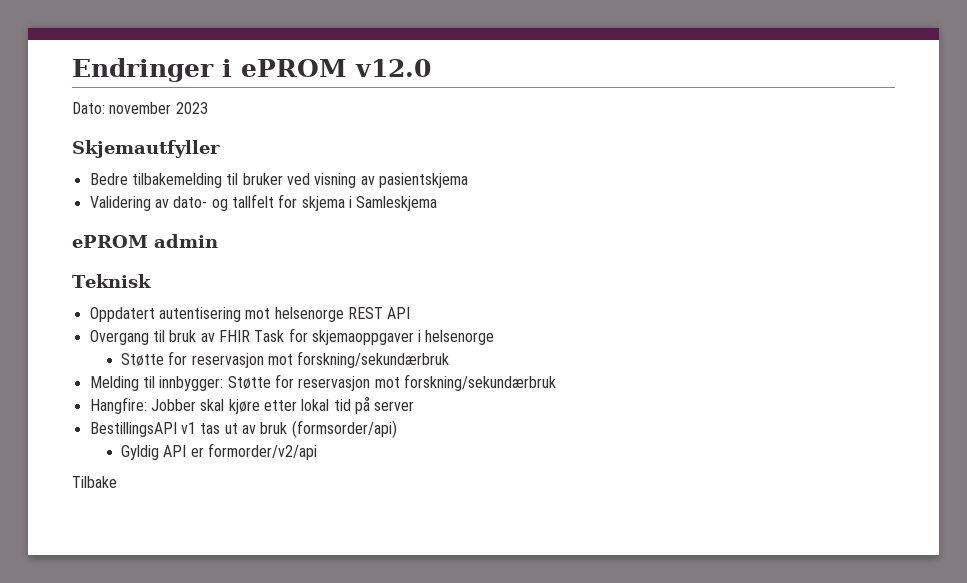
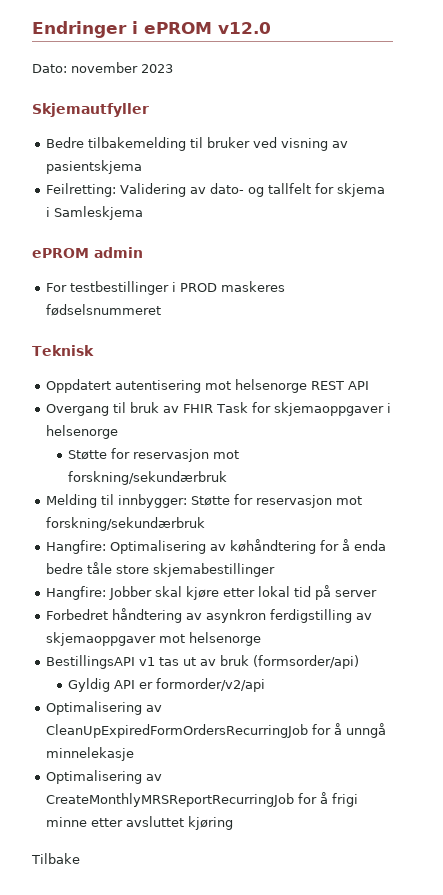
- Validering av dato- og tallfelt for skjema i Samleskjema
+ Feilretting: Validering av dato- og tallfelt for skjema i Samleskjema
+ For testbestillinger i PROD maskeres fødselsnummeret
+ Hangfire: Optimalisering av køhåndtering for å enda bedre tåle store skjemabestillinger
+ Forbedret håndtering av asynkron ferdigstilling av skjemaoppgaver mot helsenorge
+ Optimalisering av CleanUpExpiredFormOrdersRecurringJob for å unngå minnelekasje
+ Optimalisering av CreateMonthlyMRSReportRecurringJob for å frigi minne etter avsluttet kjøring

